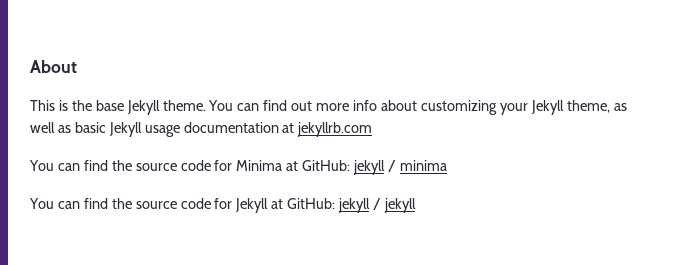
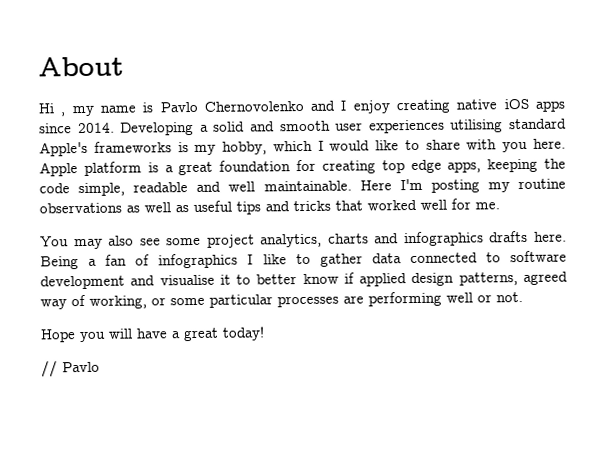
- This is the base Jekyll theme. You can find out more info about customizing your Jekyll theme, as well as basic Jekyll usage documentation at jekyllrb.com
- You can find the source code for Minima at GitHub: jekyll / minima
- You can find the source code for Jekyll at GitHub: jekyll / jekyll
+ Hi , my name is Pavlo Chernovolenko and I enjoy creating native iOS apps since 2014. Developing a solid and smooth user experiences utilising standard Apple's frameworks is my hobby, which I would like to share with you here. Apple platform is a great foundation for creating top edge apps, keeping the code simple, readable and well maintainable. Here I'm posting my routine observations as well as useful tips and tricks that worked well for me.
+ You may also see some project analytics, charts and infographics drafts here. Being a fan of infographics I like to gather data connected to software development and visualise it to better know if applied design patterns, agreed way of working, or some particular processes are performing well or not.
+ Hope you will have a great today!
+ // Pavlo

